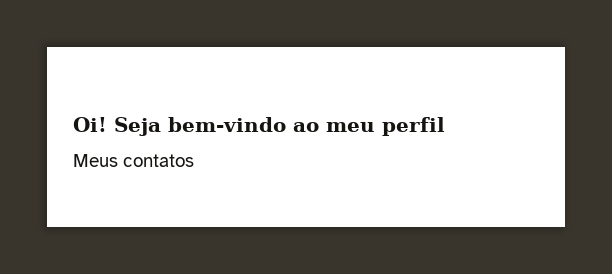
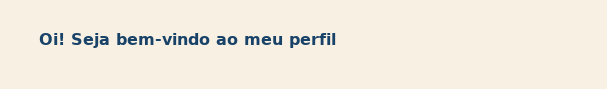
- Meus contatos

